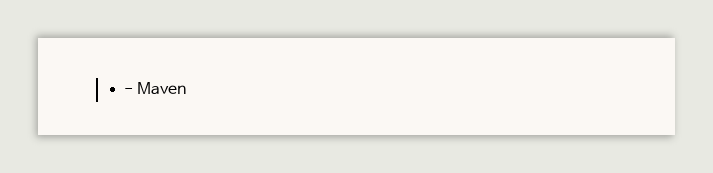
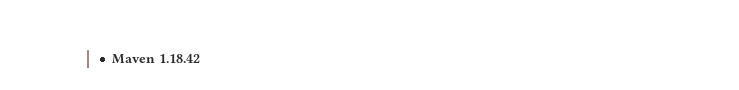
- - Maven
+ Maven 1.18.42

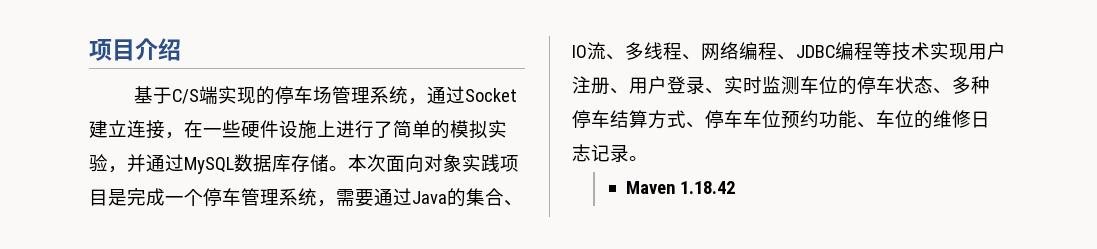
+ 项目介绍
+ 基于C/S端实现的停车场管理系统，通过Socket建立连接，在一些硬件设施上进行了简单的模拟实验，并通过MySQL数据库存储。本次面向对象实践项目是完成一个停车管理系统，需要通过Java的集合、IO流、多线程、网络编程、JDBC编程等技术实现用户注册、用户登录、实时监测车位的停车状态、多种停车结算方式、停车车位预约功能、车位的维修日志记录。

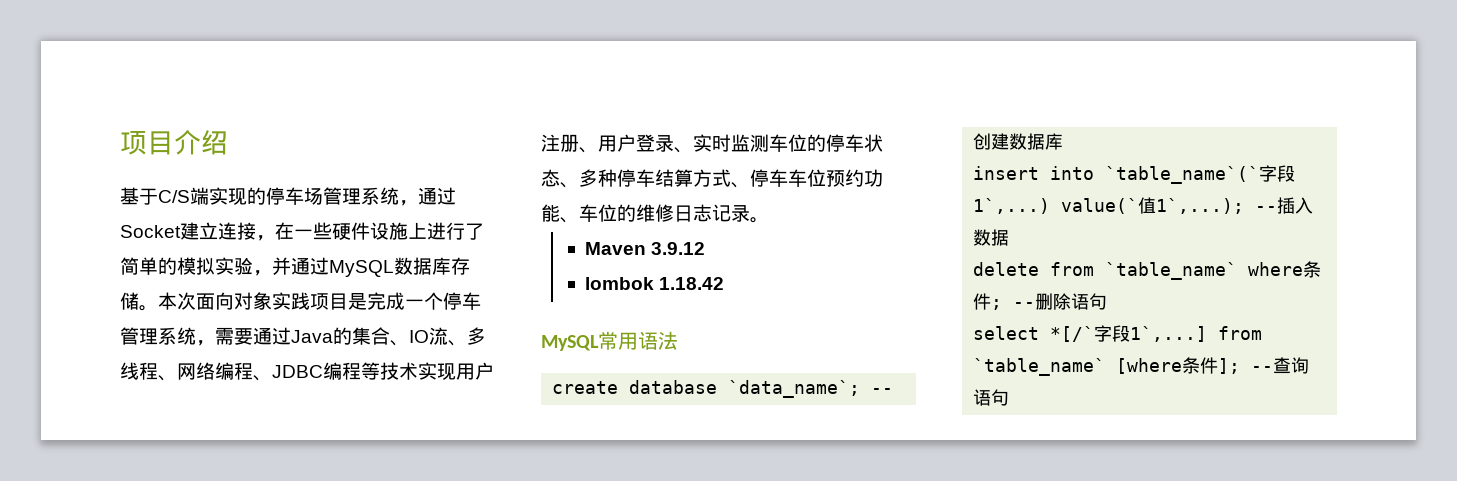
- Maven 1.18.42
+ Maven 3.9.12
+ lombok 1.18.42
+ MySQL常用语法
+ create database `data_name`; --创建数据库
+ insert into `table_name`(`字段1`,...) value(`值1`,...); --插入数据
+ delete from `table_name` where条件; --删除语句
+ select *[/`字段1`,...] from `table_name` [where条件]; --查询语句

